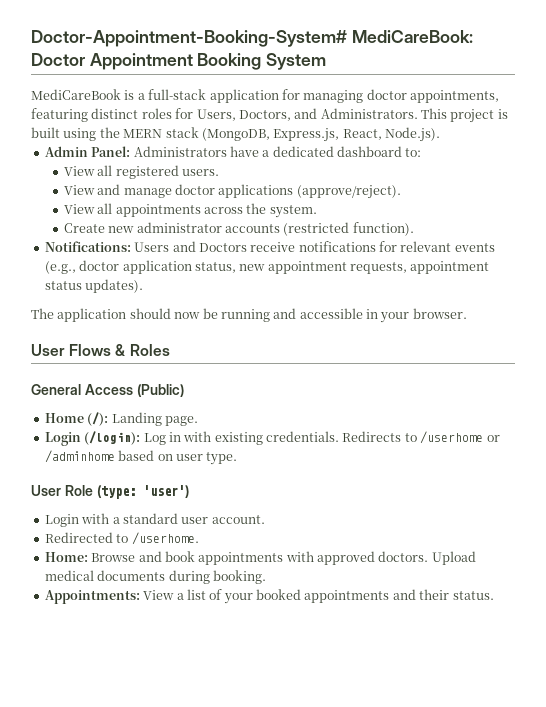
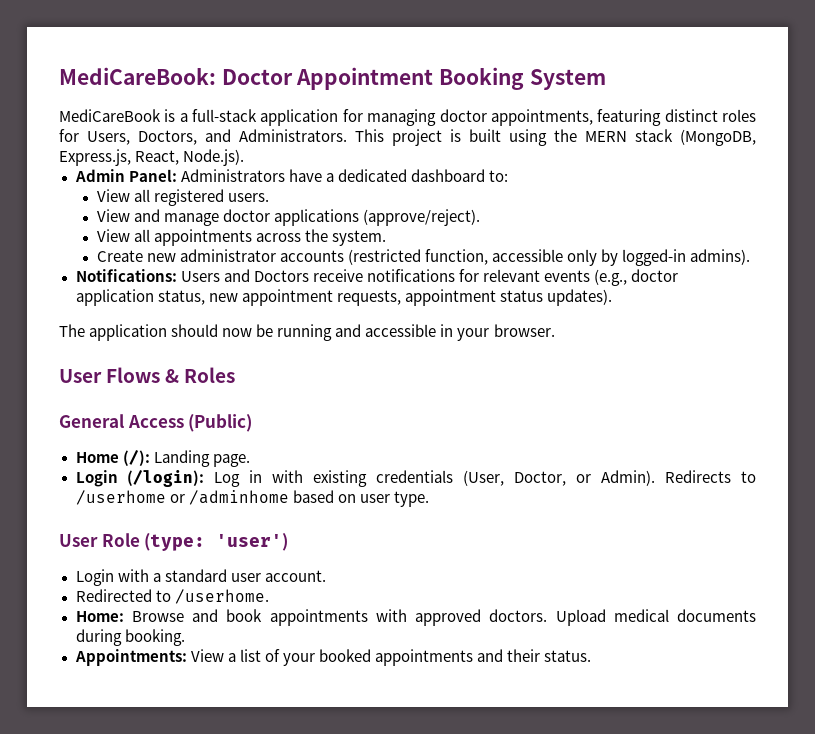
- Doctor-Appointment-Booking-System# MediCareBook: Doctor Appointment Booking System
+ MediCareBook: Doctor Appointment Booking System
- Create new administrator accounts (restricted function).
+ Create new administrator accounts (restricted function, accessible only by logged-in admins).
- Login (/login): Log in with existing credentials.
+ Login (/login): Log in with existing credentials (User, Doctor, or Admin).

